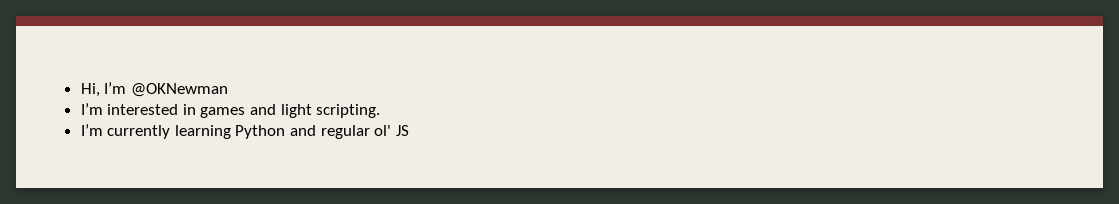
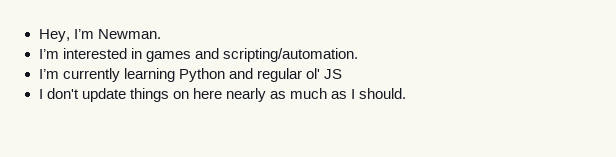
- Hi, I’m @OKNewman
+ Hey, I’m Newman.
- I’m interested in games and light scripting.
+ I’m interested in games and scripting/automation.
+ I don't update things on here nearly as much as I should.

